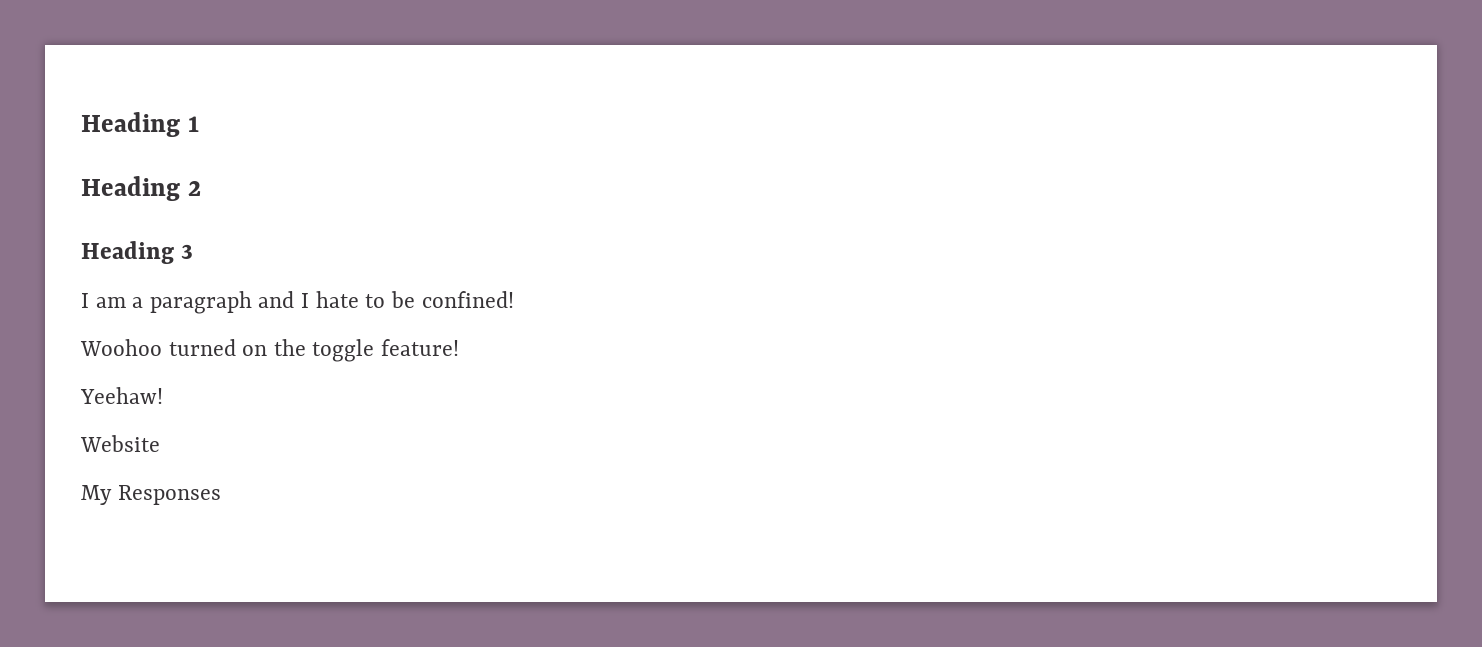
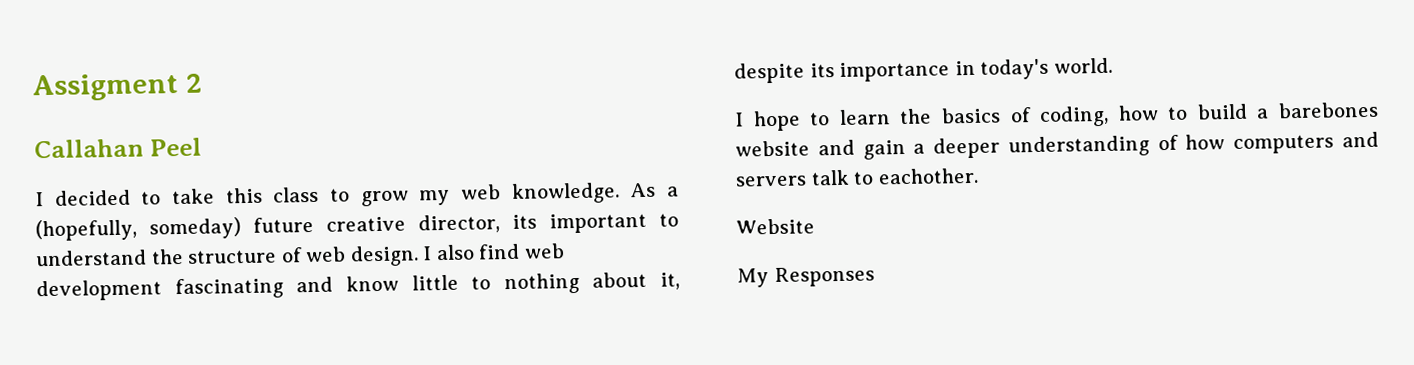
- Heading 1
- Heading 2
+ Assigment 2
- Heading 3
- I am a paragraph and I hate to be confined!
- Woohoo turned on the toggle feature!
- Yeehaw!
+ Callahan Peel
+ I decided to take this class to grow my web knowledge. As a (hopefully, someday) future creative director, its important to understand the structure of web design. I also find web development fascinating and know little to nothing about it, despite its importance in today's world.
+ I hope to learn the basics of coding, how to build a barebones website and gain a deeper understanding of how computers and servers talk to eachother.

